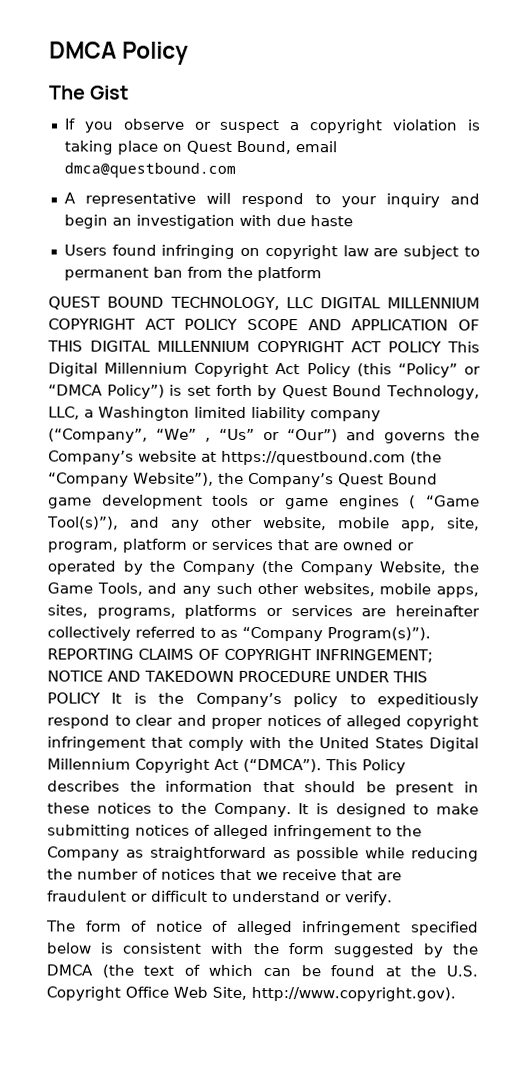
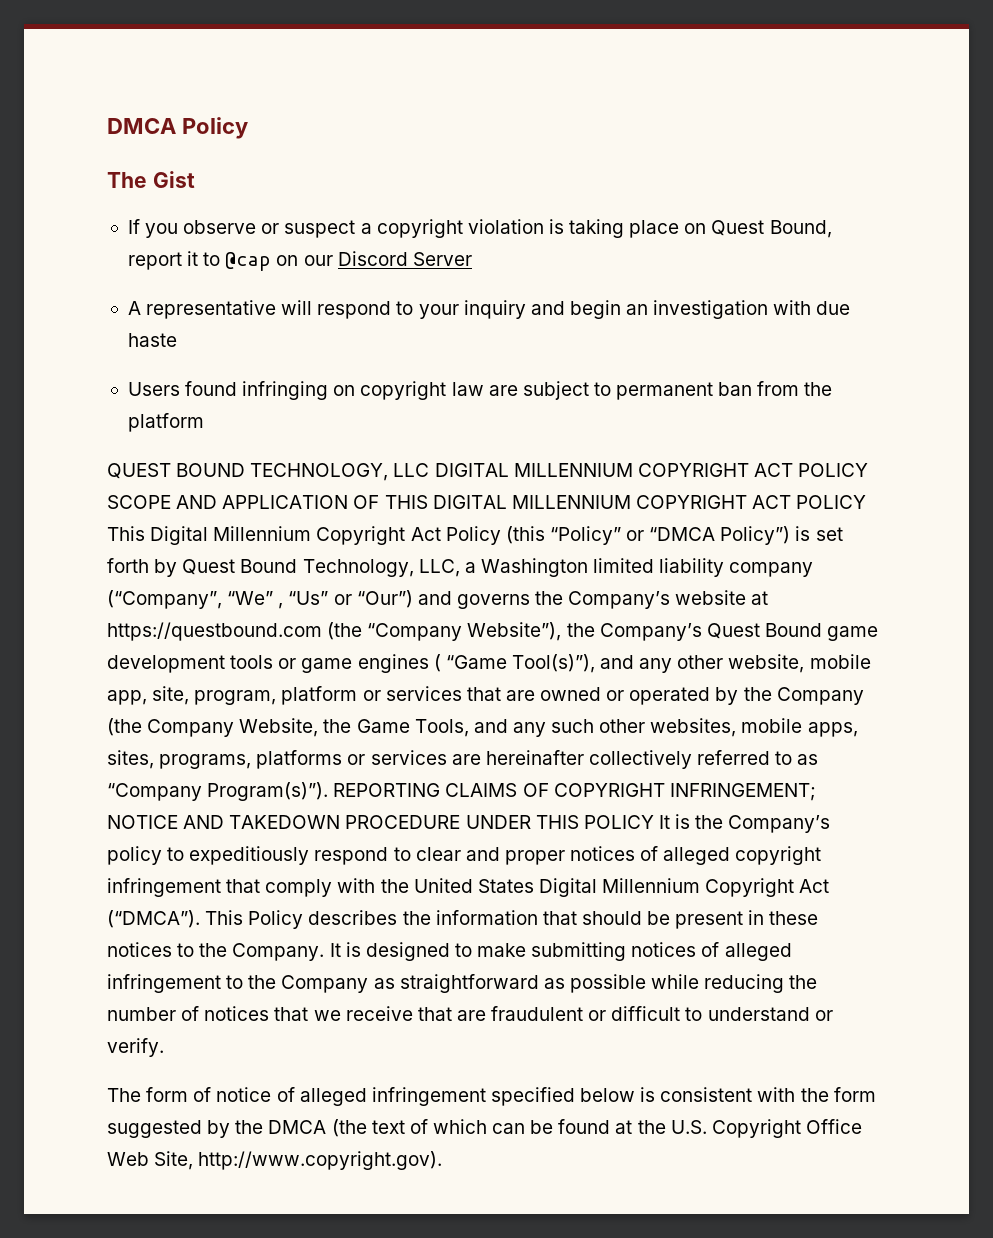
- If you observe or suspect a copyright violation is taking place on Quest Bound, email dmca@questbound.com
+ If you observe or suspect a copyright violation is taking place on Quest Bound, report it to @cap on our Discord Server

